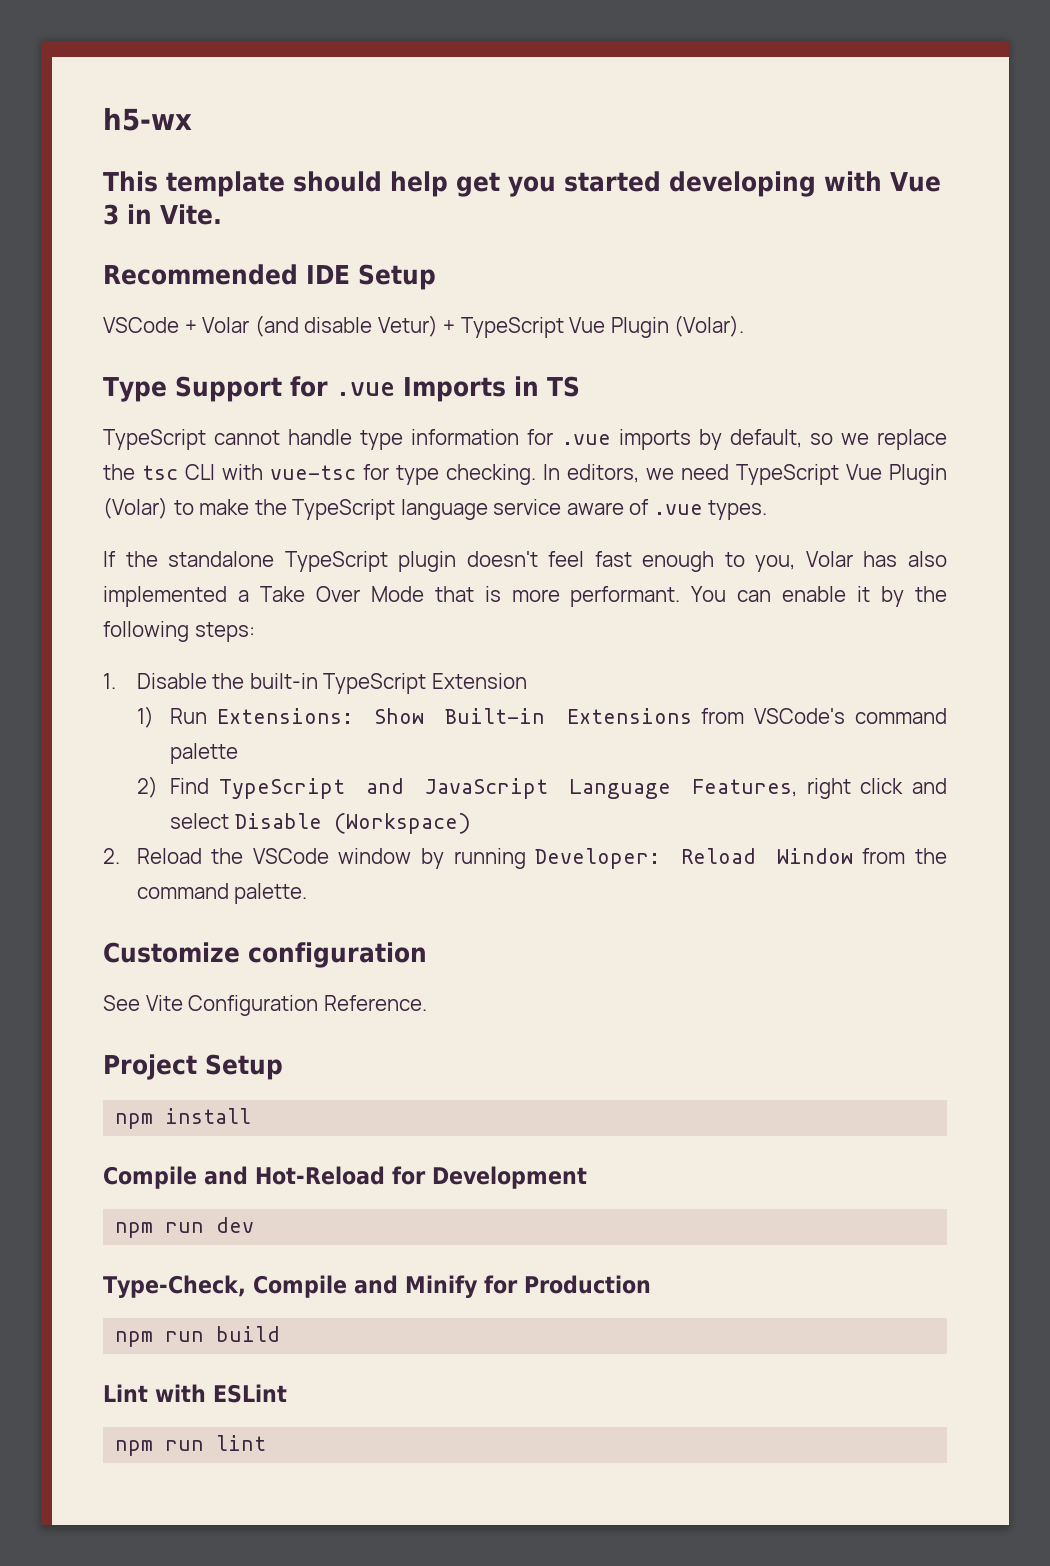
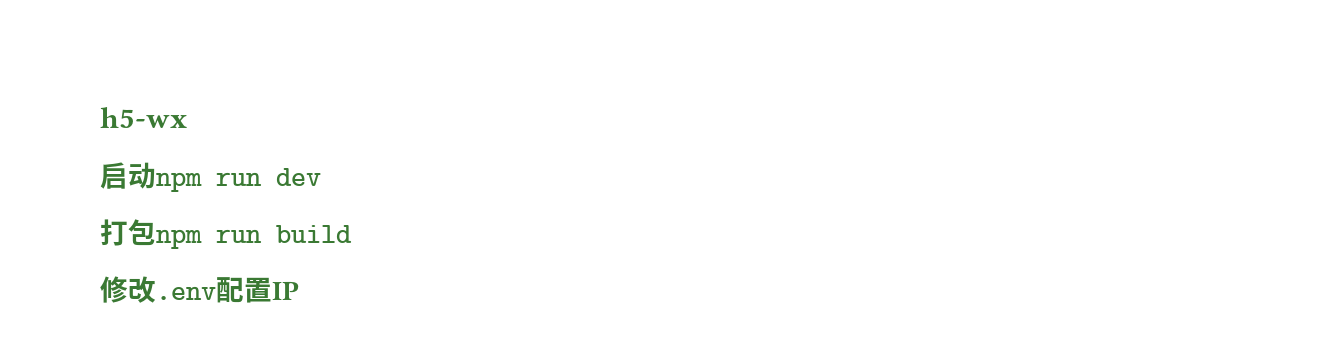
- This template should help get you started developing with Vue 3 in Vite.
- Recommended IDE Setup
- VSCode + Volar (and disable Vetur) + TypeScript Vue Plugin (Volar).
- Type Support for .vue Imports in TS
- TypeScript cannot handle type information for .vue imports by default, so we replace the tsc CLI with vue-tsc for type checking. In editors, we need TypeScript Vue Plugin (Volar) to make the TypeScript language service aware of .vue types.
- If the standalone TypeScript plugin doesn't feel fast enough to you, Volar has also implemented a Take Over Mode that is more performant. You can enable it by the following steps:
- 1. Disable the built-in TypeScript Extension
- 1) Run Extensions: Show Built-in Extensions from VSCode's command palette
- 2) Find TypeScript and JavaScript Language Features, right click and select Disable (Workspace)
- 2. Reload the VSCode window by running Developer: Reload Window from the command palette.
- Customize configuration
- See Vite Configuration Reference.
- Project Setup
- npm install
- Compile and Hot-Reload for Development
- npm run dev
- Type-Check, Compile and Minify for Production
- npm run build
- Lint with ESLint
- npm run lint
+ 启动npm run dev
+ 打包npm run build
+ 修改.env配置IP

